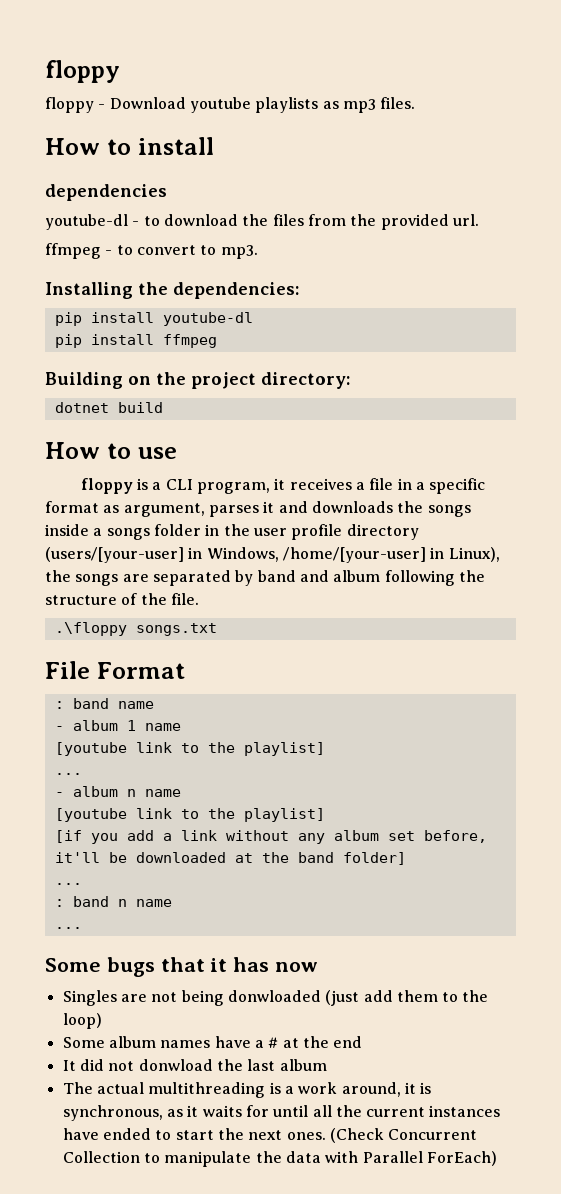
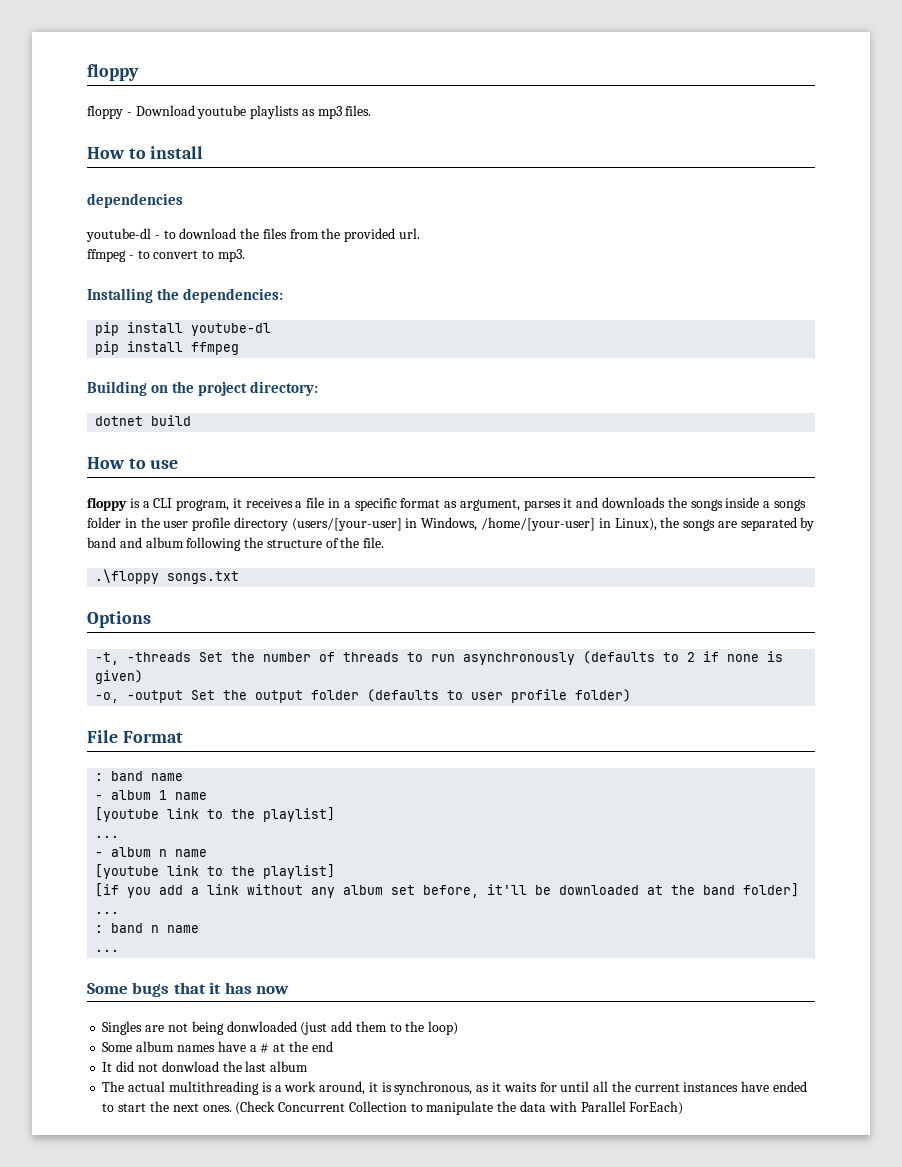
+ Options
+ -t, -threads Set the number of threads to run asynchronously (defaults to 2 if none is given)
+ -o, -output Set the output folder (defaults to user profile folder)

